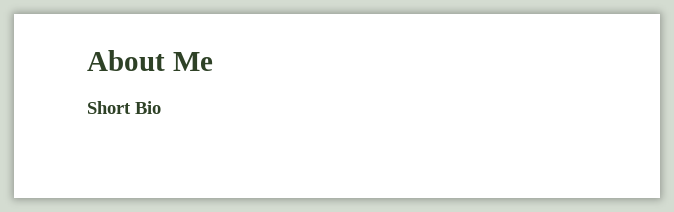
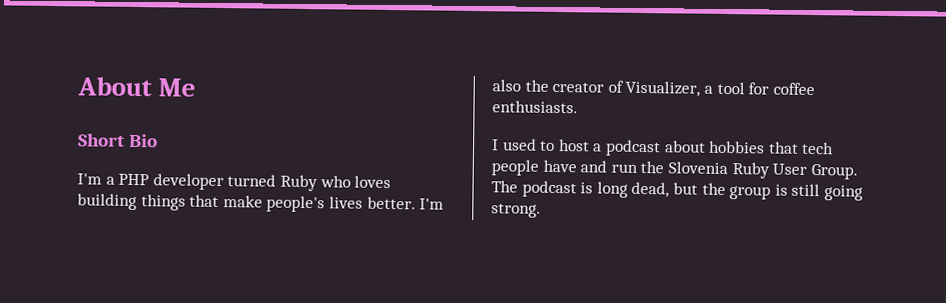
+ I'm a PHP developer turned Ruby who loves building things that make people's lives better. I'm also the creator of Visualizer, a tool for coffee enthusiasts.
+ I used to host a podcast about hobbies that tech people have and run the Slovenia Ruby User Group. The podcast is long dead, but the group is still going strong.

